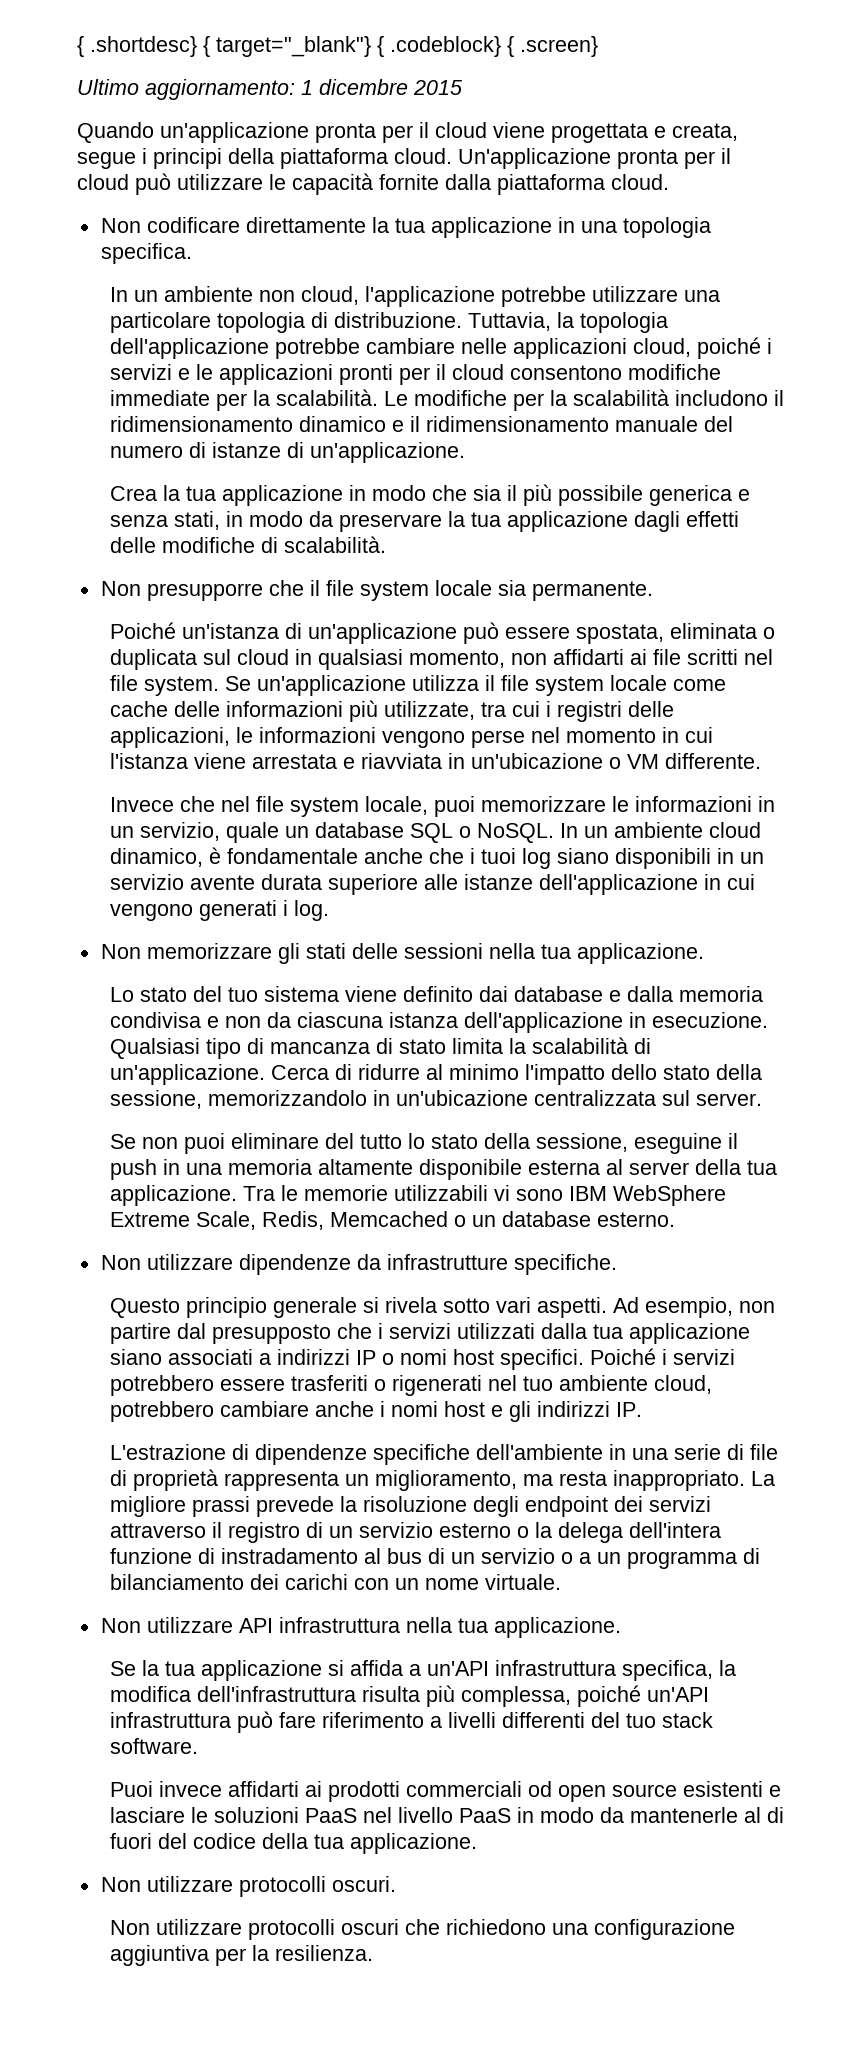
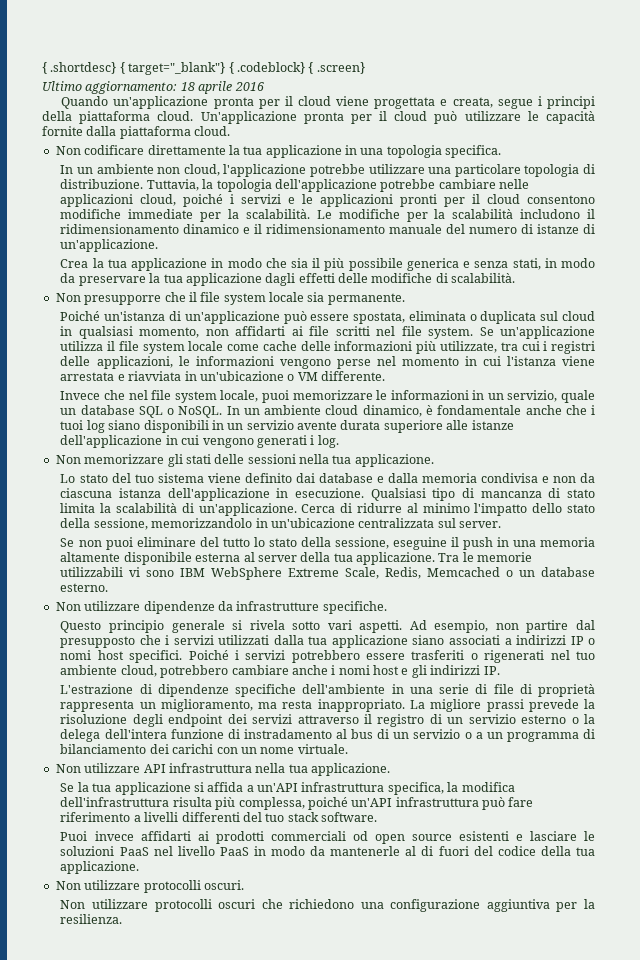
- Ultimo aggiornamento: 1 dicembre 2015
+ Ultimo aggiornamento: 18 aprile 2016

